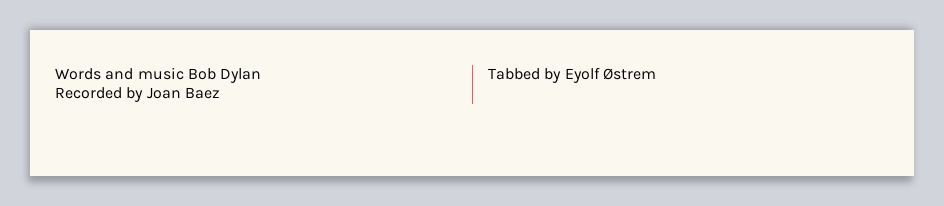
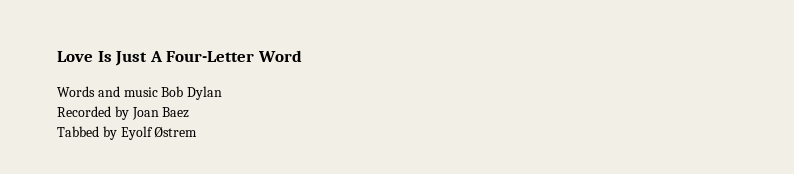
+ Love Is Just A Four-Letter Word

